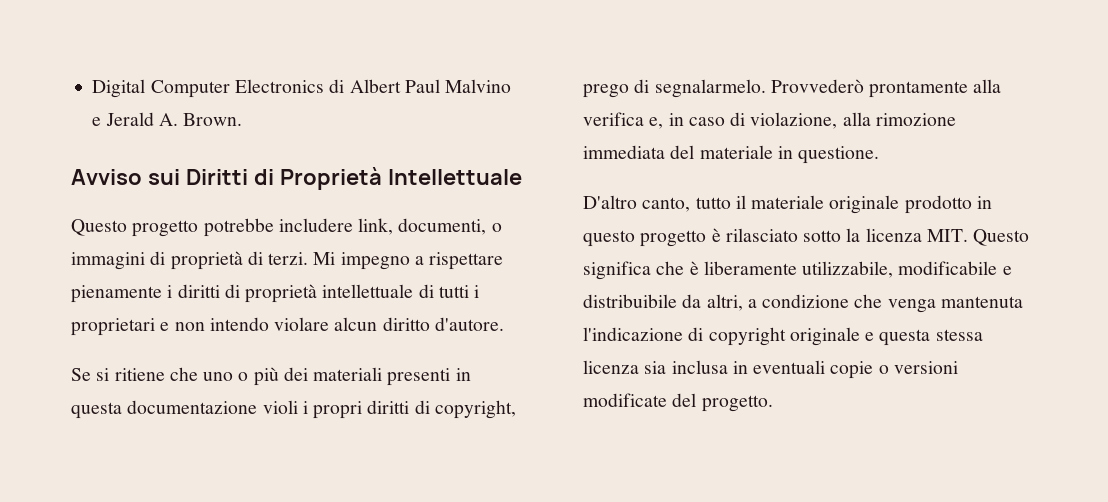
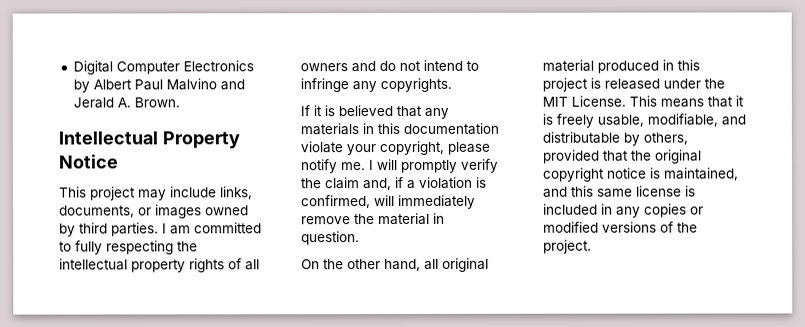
- Digital Computer Electronics di Albert Paul Malvino e Jerald A. Brown.
+ Digital Computer Electronics by Albert Paul Malvino and Jerald A. Brown.
- Avviso sui Diritti di Proprietà Intellettuale
- Questo progetto potrebbe includere link, documenti, o immagini di proprietà di terzi. Mi impegno a rispettare pienamente i diritti di proprietà intellettuale di tutti i proprietari e non intendo violare alcun diritto d'autore.
- Se si ritiene che uno o più dei materiali presenti in questa documentazione violi i propri diritti di copyright, prego di segnalarmelo. Provvederò prontamente alla verifica e, in caso di violazione, alla rimozione immediata del materiale in questione.
- D'altro canto, tutto il materiale originale prodotto in questo progetto è rilasciato sotto la licenza MIT. Questo significa che è liberamente utilizzabile, modificabile e distribuibile da altri, a condizione che venga mantenuta l'indicazione di copyright originale e questa stessa licenza sia inclusa in eventuali copie o versioni modificate del progetto.
+ Intellectual Property Notice
+ This project may include links, documents, or images owned by third parties. I am committed to fully respecting the intellectual property rights of all owners and do not intend to infringe any copyrights.
+ If it is believed that any materials in this documentation violate your copyright, please notify me. I will promptly verify the claim and, if a violation is confirmed, will immediately remove the material in question.
+ On the other hand, all original material produced in this project is released under the MIT License. This means that it is freely usable, modifiable, and distributable by others, provided that the original copyright notice is maintained, and this same license is included in any copies or modified versions of the project.

